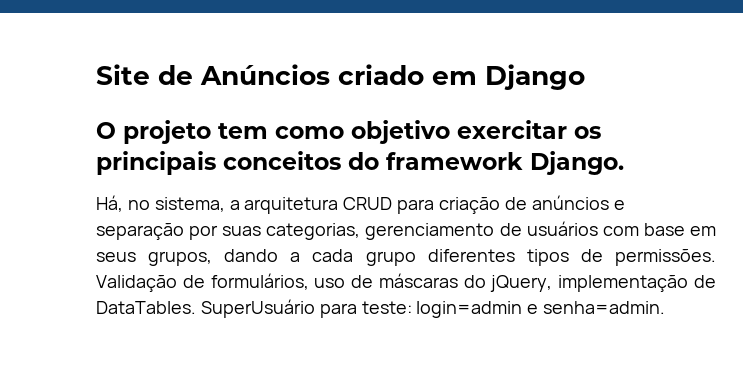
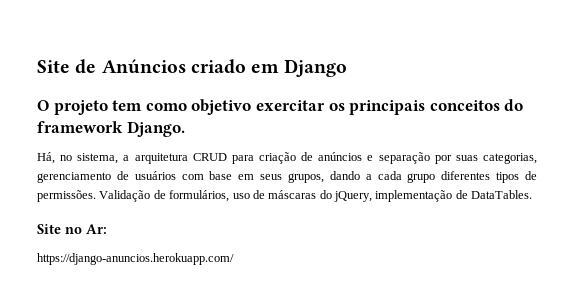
- Validação de formulários, uso de máscaras do jQuery, implementação de DataTables. SuperUsuário para teste: login=admin e senha=admin.
+ Validação de formulários, uso de máscaras do jQuery, implementação de DataTables.
+ Site no Ar:
+ https://django-anuncios.herokuapp.com/

